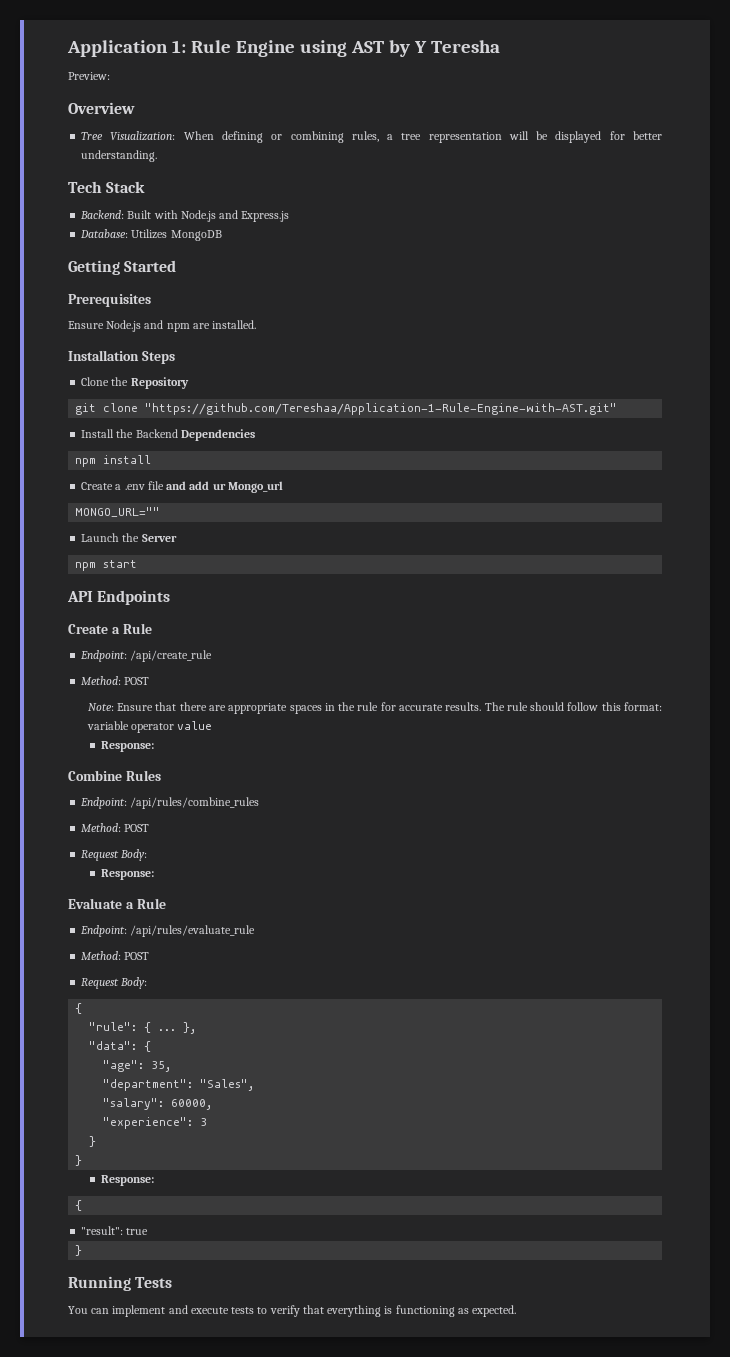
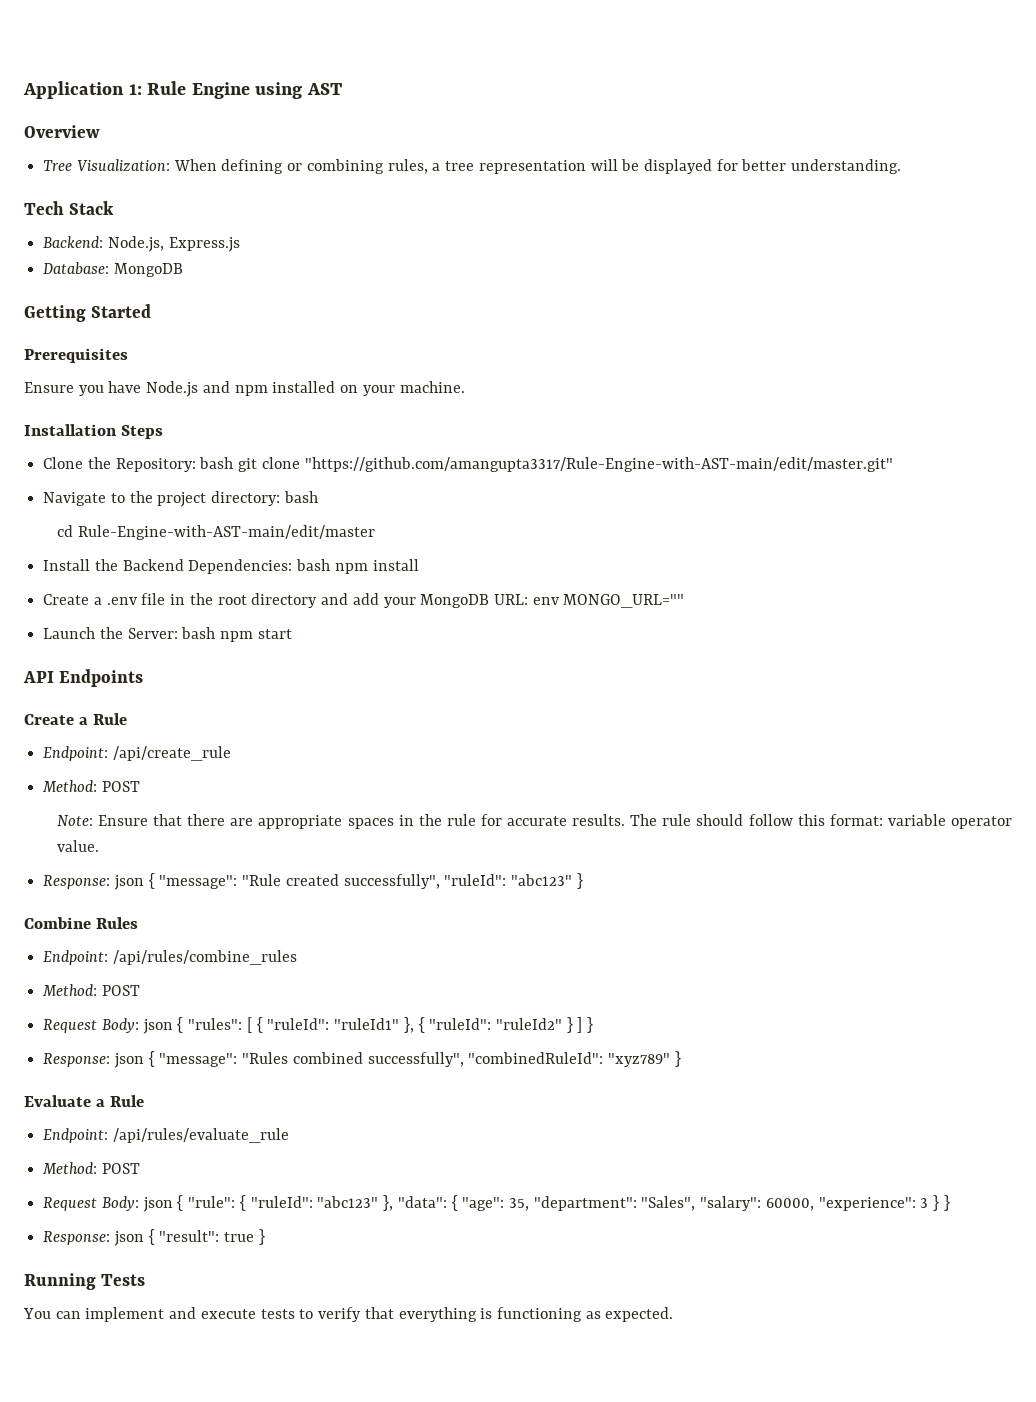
- Application 1: Rule Engine using AST by Y Teresha
- Preview:
+ Application 1: Rule Engine using AST
- Backend: Built with Node.js and Express.js
+ Backend: Node.js, Express.js
- Database: Utilizes MongoDB
+ Database: MongoDB
- Ensure Node.js and npm are installed.
+ Ensure you have Node.js and npm installed on your machine.
- Clone the Repository
- git clone "https://github.com/Tereshaa/Application-1-Rule-Engine-with-AST.git"
+ Clone the Repository: bash git clone "https://github.com/amangupta3317/Rule-Engine-with-AST-main/edit/master.git"
+ Navigate to the project directory: bash
+ cd Rule-Engine-with-AST-main/edit/master
- Install the Backend Dependencies
- npm install
+ Install the Backend Dependencies: bash npm install
- Create a .env file and add ur Mongo_url
- MONGO_URL=""
+ Create a .env file in the root directory and add your MongoDB URL: env MONGO_URL=""
- Launch the Server
- npm start
+ Launch the Server: bash npm start
- The rule should follow this format: variable operator value
- Response:
+ The rule should follow this format: variable operator value.
+ Response: json { "message": "Rule created successfully", "ruleId": "abc123" }
  Endpoint: /api/rules/combine_rules
  Method: POST
- Request Body:
- Response:
+ Request Body: json { "rules": [ { "ruleId": "ruleId1" }, { "ruleId": "ruleId2" } ] }
+ Response: json { "message": "Rules combined successfully", "combinedRuleId": "xyz789" }
  Endpoint: /api/rules/evaluate_rule
  Method: POST
- Request Body:
- {
- "rule": { ... },
- "data": {
- "age": 35,
- "department": "Sales",
- "salary": 60000,
- "experience": 3
- }
- }
- Response:
- {
- "result": true
- }
+ Request Body: json { "rule": { "ruleId": "abc123" }, "data": { "age": 35, "department": "Sales", "salary": 60000, "experience": 3 } }
+ Response: json { "result": true }

